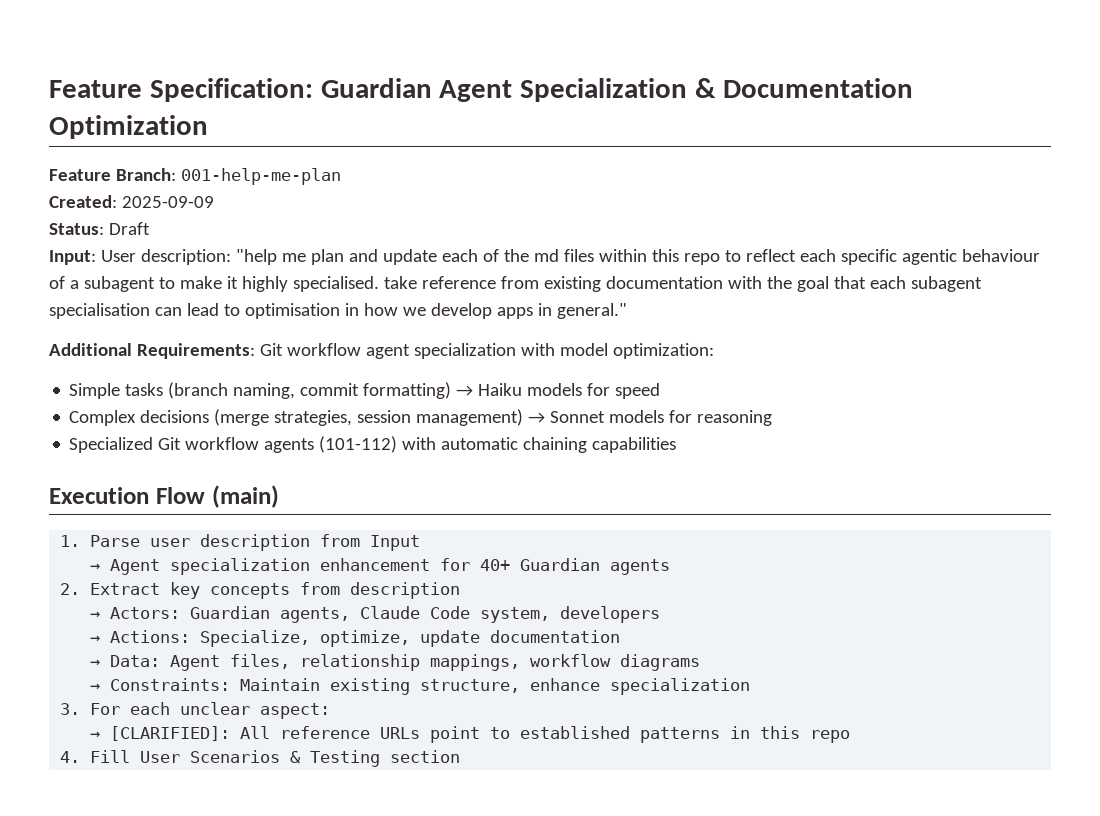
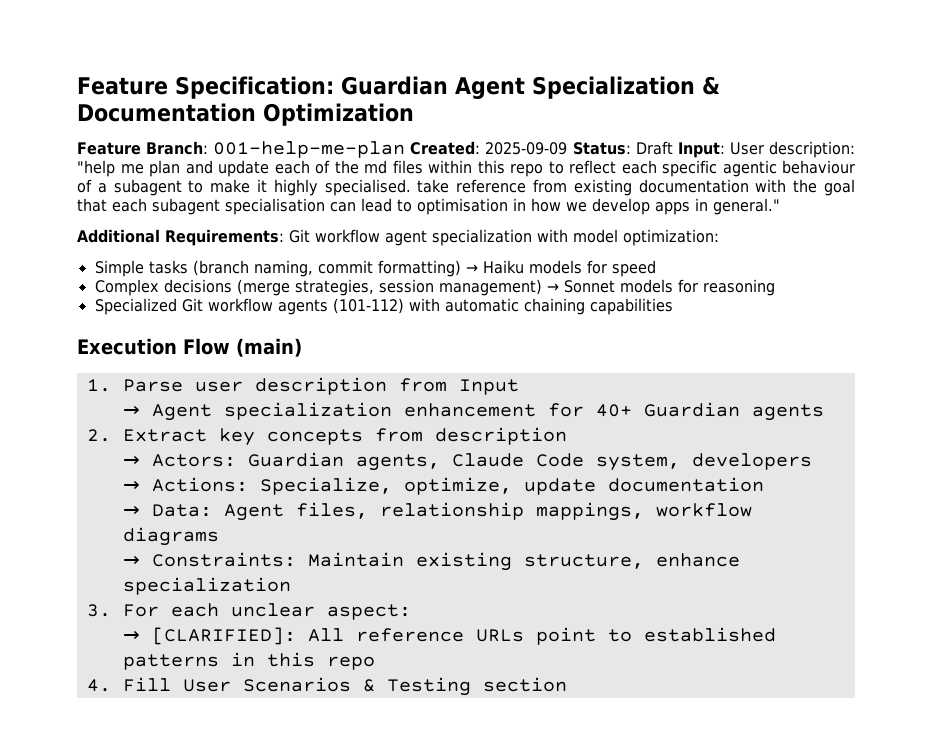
- Feature Branch: 001-help-me-plan
- Created: 2025-09-09
- Status: Draft
- Input: User description: "help me plan and update each of the md files within this repo to reflect each specific agentic behaviour of a subagent to make it highly specialised. take reference from existing documentation with the goal that each subagent specialisation can lead to optimisation in how we develop apps in general."
+ Feature Branch: 001-help-me-plan Created: 2025-09-09 Status: Draft Input: User description: "help me plan and update each of the md files within this repo to reflect each specific agentic behaviour of a subagent to make it highly specialised. take reference from existing documentation with the goal that each subagent specialisation can lead to optimisation in how we develop apps in general."

